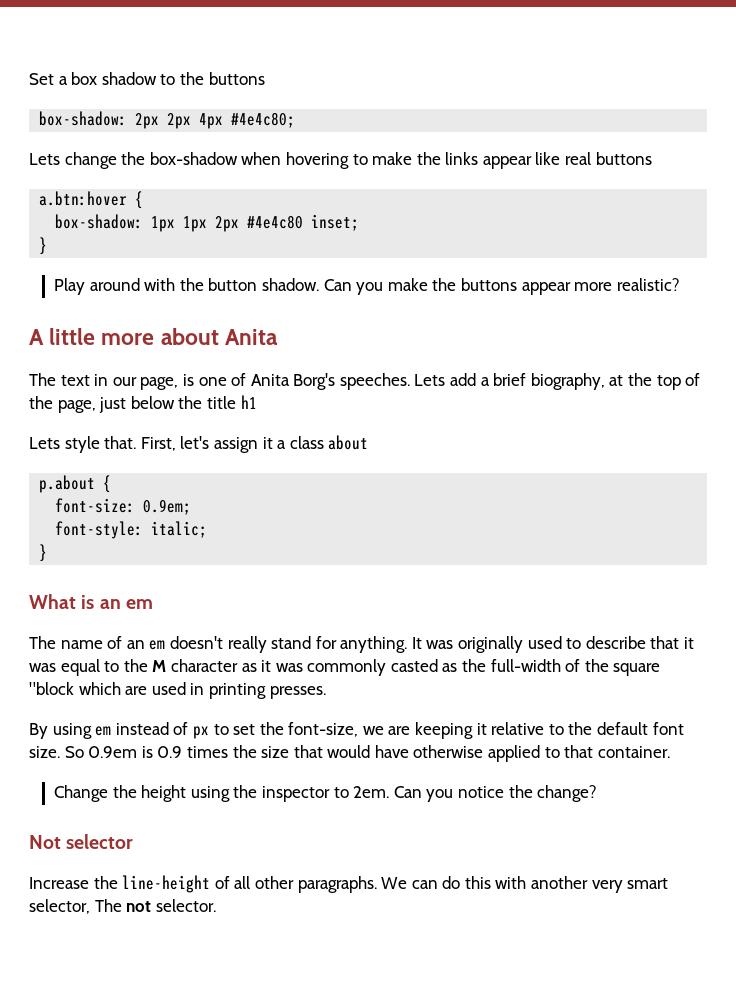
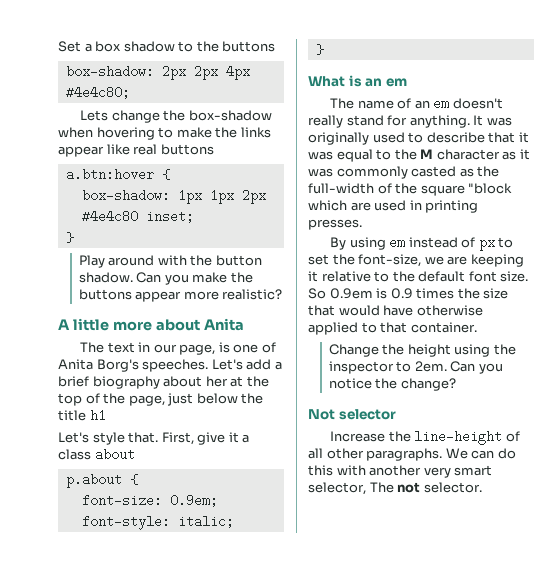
- Lets add a brief biography, at the top of the page, just below the title h1
+ Let's add a brief biography about her at the top of the page, just below the title h1
- Lets style that.
+ Let's style that.
- First, let's assign it a class about
+ First, give it a class about

